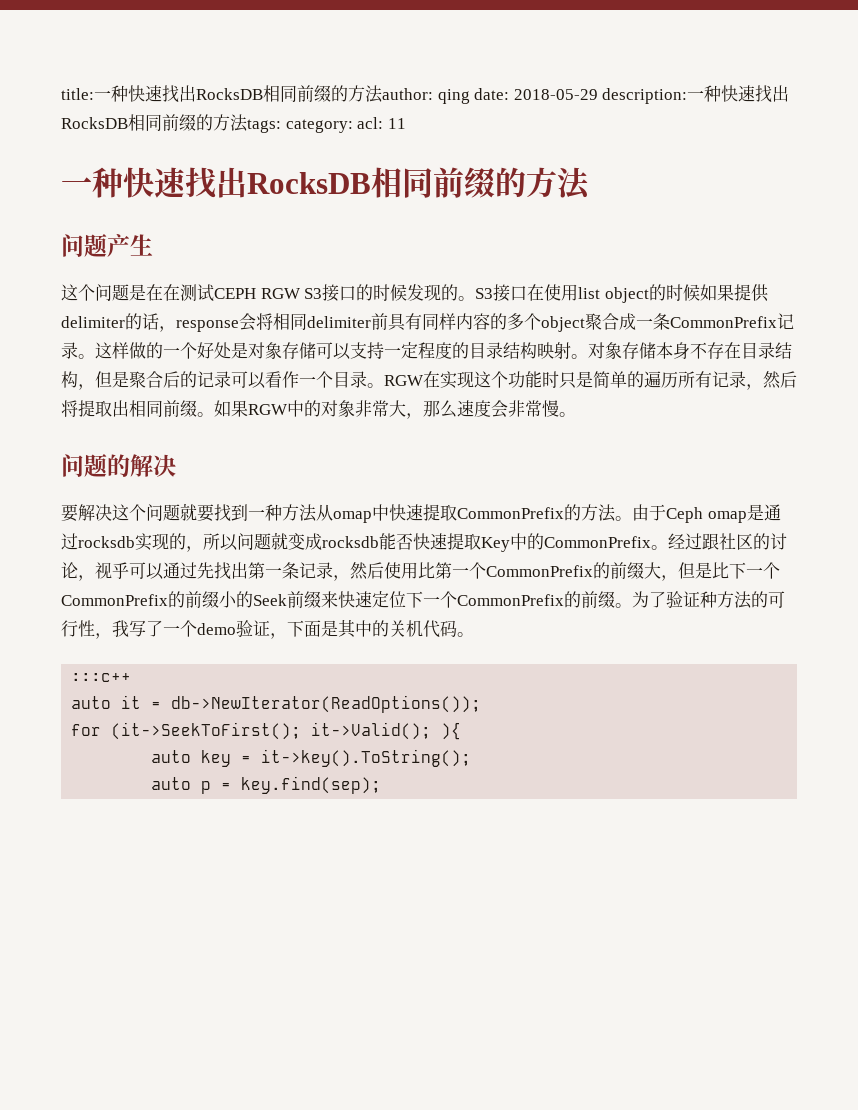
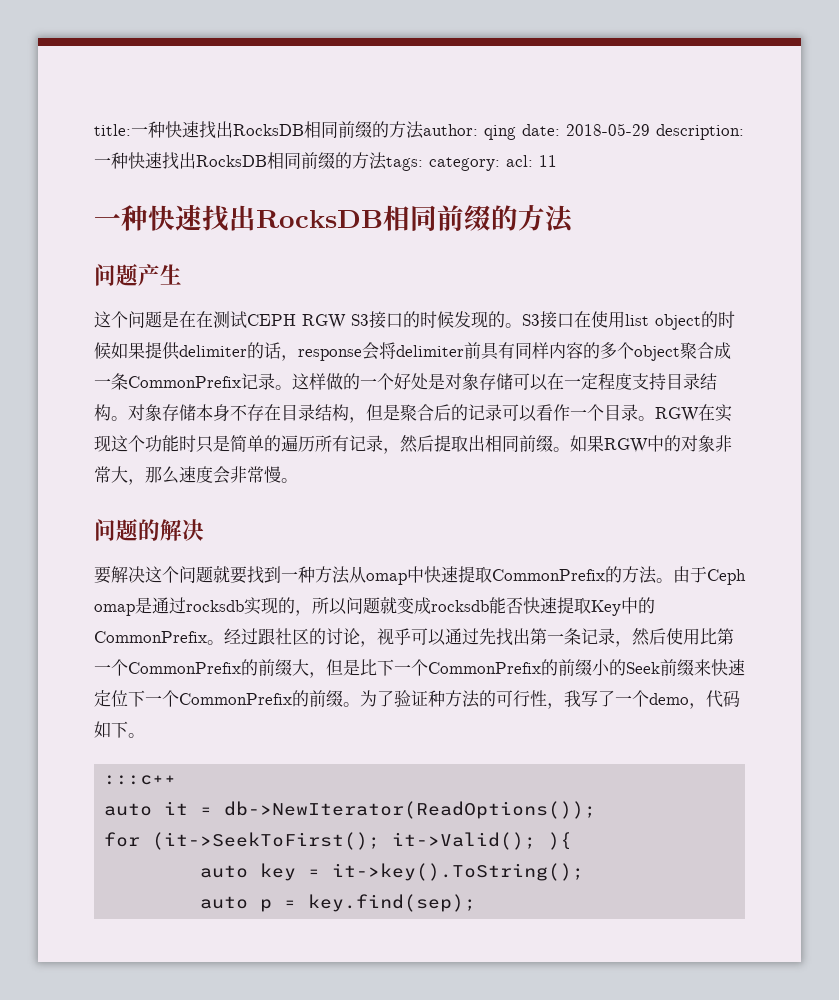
- S3接口在使用list object的时候如果提供delimiter的话，response会将相同delimiter前具有同样内容的多个object聚合成一条CommonPrefix记录。
+ S3接口在使用list object的时候如果提供delimiter的话，response会将delimiter前具有同样内容的多个object聚合成一条CommonPrefix记录。
- 这样做的一个好处是对象存储可以支持一定程度的目录结构映射。
+ 这样做的一个好处是对象存储可以在一定程度支持目录结构。
- RGW在实现这个功能时只是简单的遍历所有记录，然后将提取出相同前缀。
+ RGW在实现这个功能时只是简单的遍历所有记录，然后提取出相同前缀。
- 为了验证种方法的可行性，我写了一个demo验证，下面是其中的关机代码。
+ 为了验证种方法的可行性，我写了一个demo，代码如下。

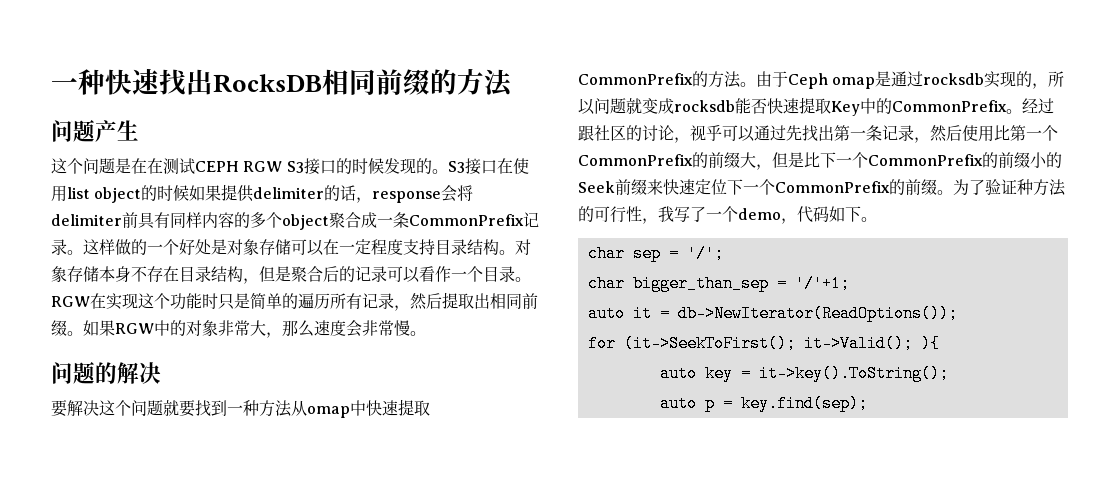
- title:一种快速找出RocksDB相同前缀的方法author: qing date: 2018-05-29 description:一种快速找出RocksDB相同前缀的方法tags: category: acl: 11
- :::c++
+ char sep = '/';
+ char bigger_than_sep = '/'+1;

